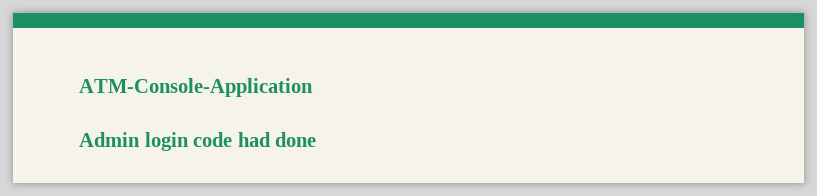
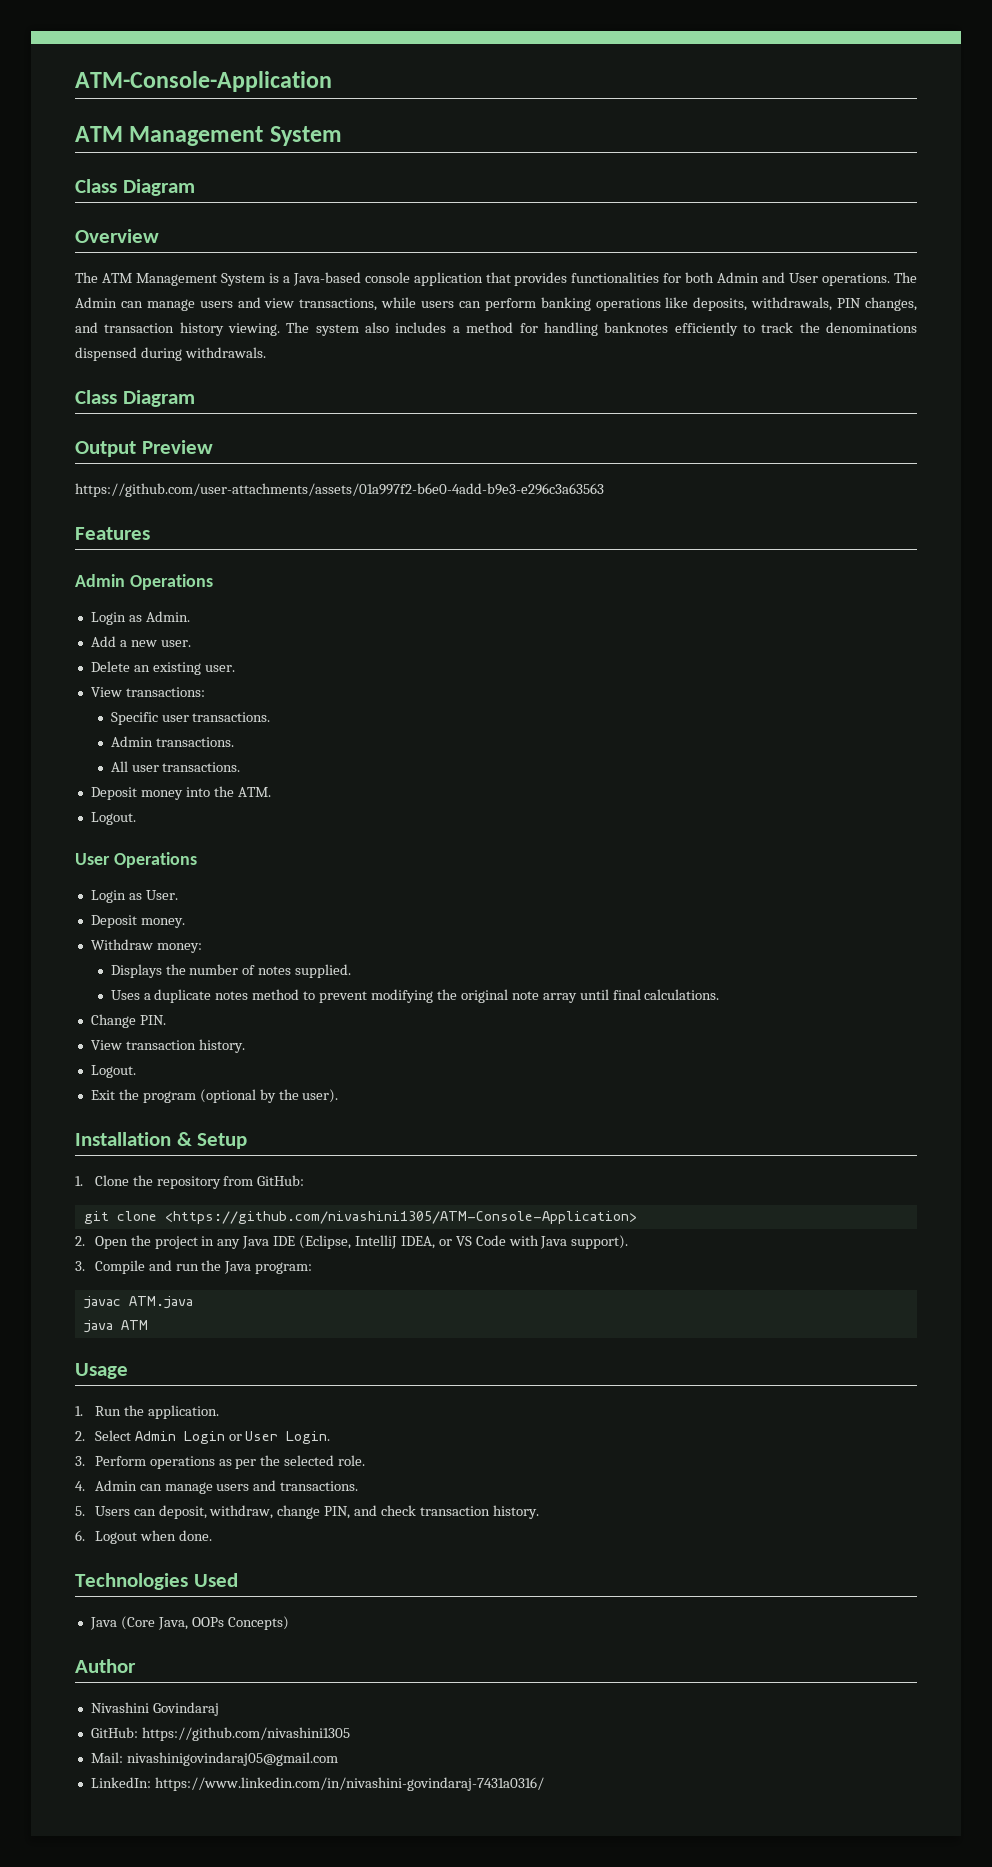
  ATM-Console-Application
- Admin login code had done
+ ATM Management System
+ Class Diagram
+ Overview
+ The ATM Management System is a Java-based console application that provides functionalities for both Admin and User operations. The Admin can manage users and view transactions, while users can perform banking operations like deposits, withdrawals, PIN changes, and transaction history viewing. The system also includes a method for handling banknotes efficiently to track the denominations dispensed during withdrawals.
+ Class Diagram
+ Output Preview
+ https://github.com/user-attachments/assets/01a997f2-b6e0-4add-b9e3-e296c3a63563
+ Features
+ Admin Operations
+ Login as Admin.
+ Add a new user.
+ Delete an existing user.
+ View transactions:
+ Specific user transactions.
+ Admin transactions.
+ All user transactions.
+ Deposit money into the ATM.
+ Logout.
+ User Operations
+ Login as User.
+ Deposit money.
+ Withdraw money:
+ Displays the number of notes supplied.
+ Uses a duplicate notes method to prevent modifying the original note array until final calculations.
+ Change PIN.
+ View transaction history.
+ Logout.
+ Exit the program (optional by the user).
+ Installation & Setup
+ 1. Clone the repository from GitHub:
+ git clone <https://github.com/nivashini1305/ATM-Console-Application>
+ 2. Open the project in any Java IDE (Eclipse, IntelliJ IDEA, or VS Code with Java support).
+ 3. Compile and run the Java program:
+ javac ATM.java
+ java ATM
+ Usage
+ 1. Run the application.
+ 2. Select Admin Login or User Login.
+ 3. Perform operations as per the selected role.
+ 4. Admin can manage users and transactions.
+ 5. Users can deposit, withdraw, change PIN, and check transaction history.
+ 6. Logout when done.
+ Technologies Used
+ Java (Core Java, OOPs Concepts)
+ Author
+ Nivashini Govindaraj
+ GitHub: https://github.com/nivashini1305
+ Mail: nivashinigovindaraj05@gmail.com
+ LinkedIn: https://www.linkedin.com/in/nivashini-govindaraj-7431a0316/

